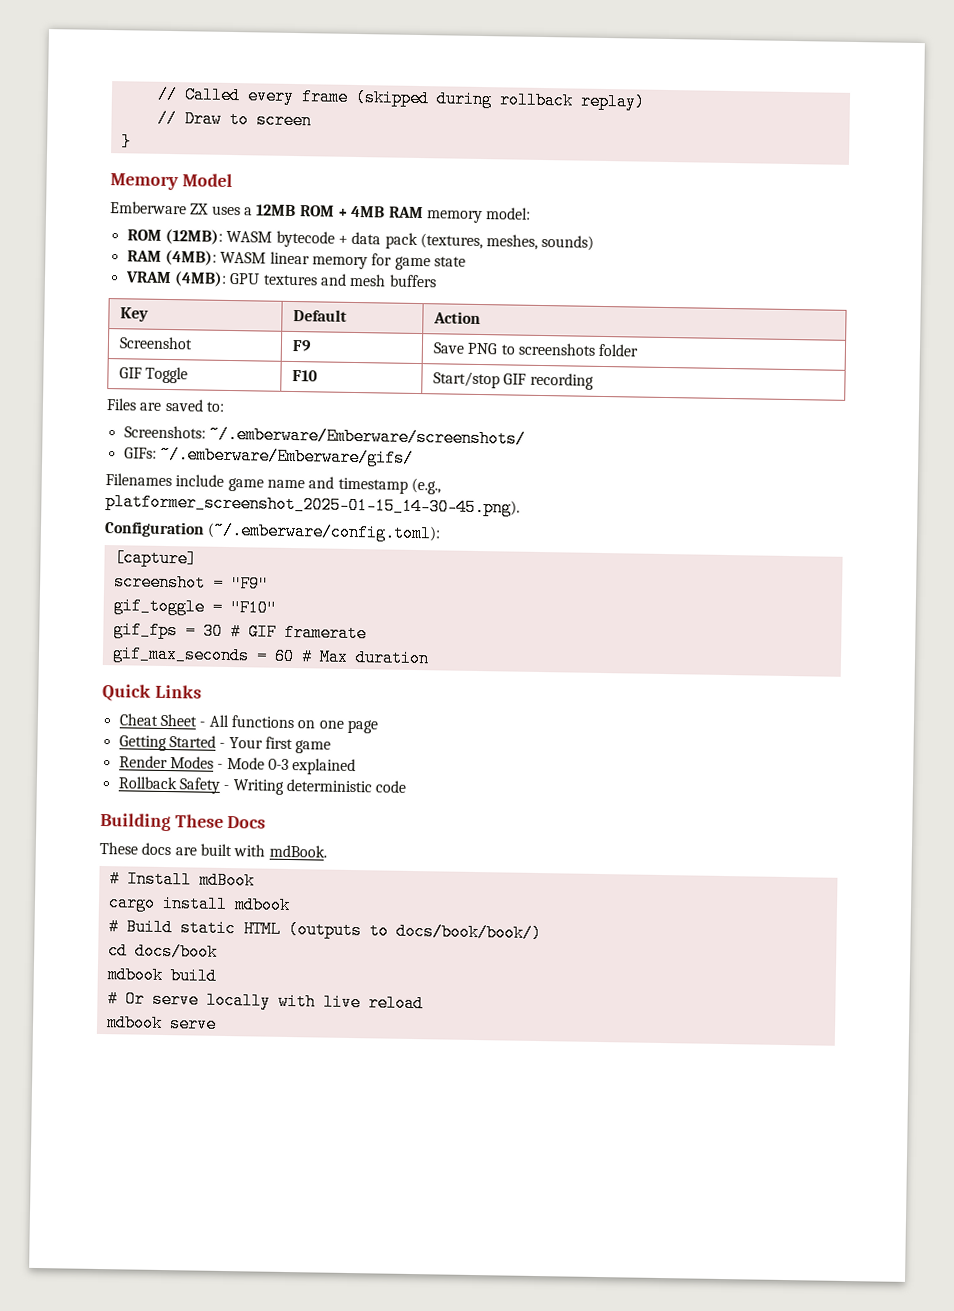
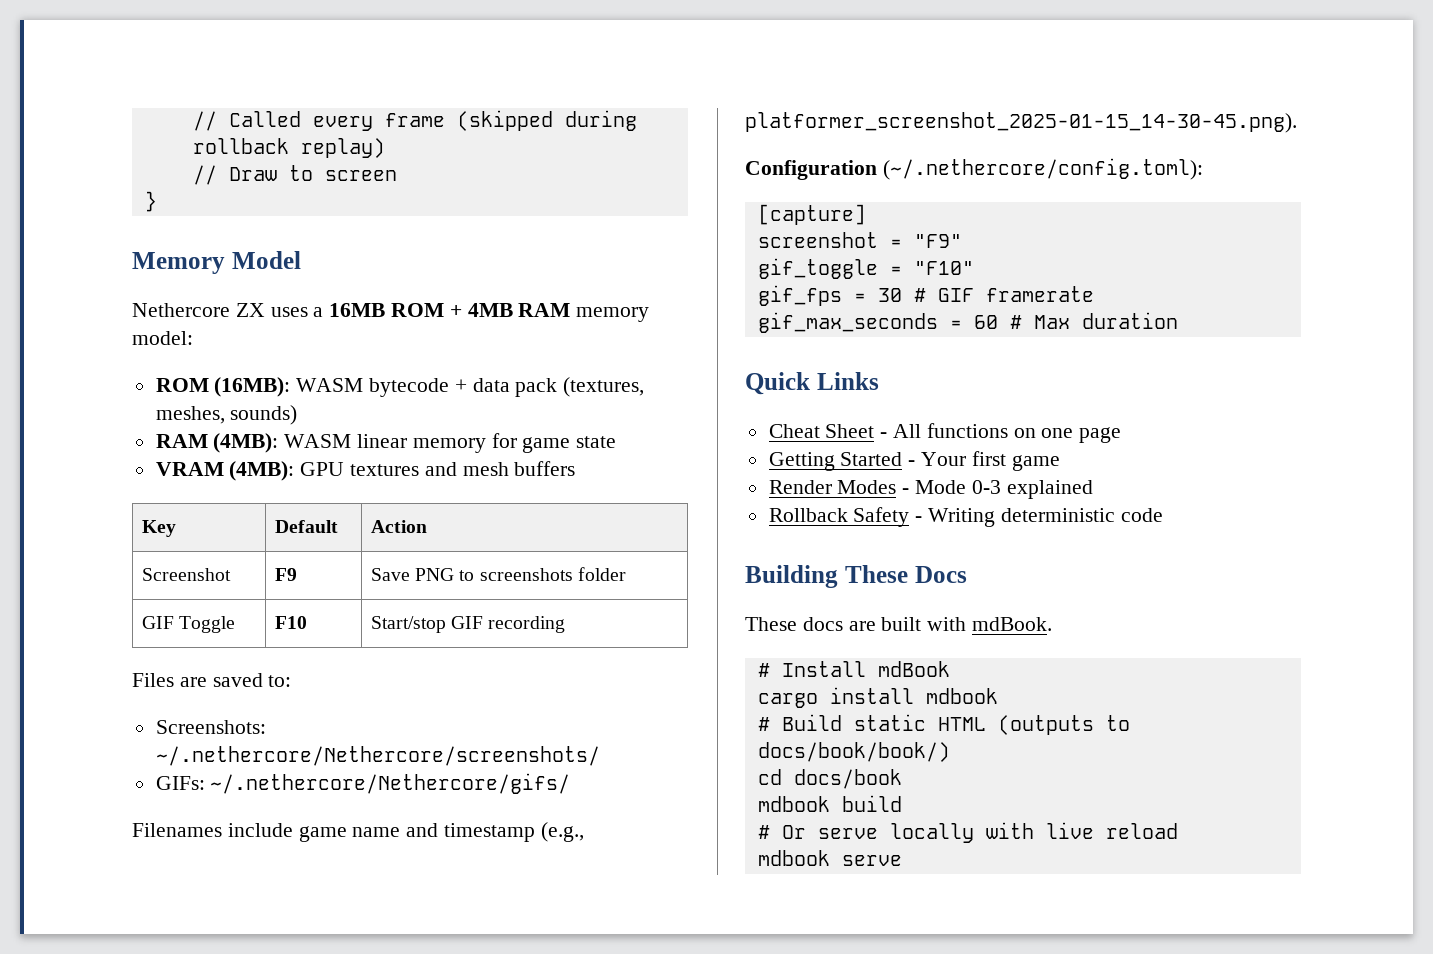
- Emberware ZX uses a 12MB ROM + 4MB RAM memory model:
+ Nethercore ZX uses a 16MB ROM + 4MB RAM memory model:
- ROM (12MB): WASM bytecode + data pack (textures, meshes, sounds)
+ ROM (16MB): WASM bytecode + data pack (textures, meshes, sounds)
- Screenshots: ~/.emberware/Emberware/screenshots/
+ Screenshots: ~/.nethercore/Nethercore/screenshots/
- GIFs: ~/.emberware/Emberware/gifs/
+ GIFs: ~/.nethercore/Nethercore/gifs/
- Configuration (~/.emberware/config.toml):
+ Configuration (~/.nethercore/config.toml):

